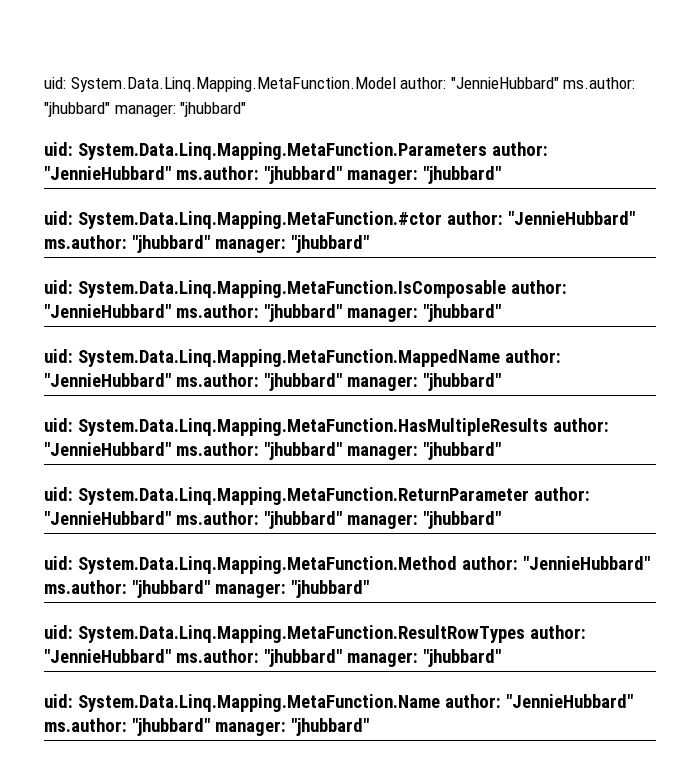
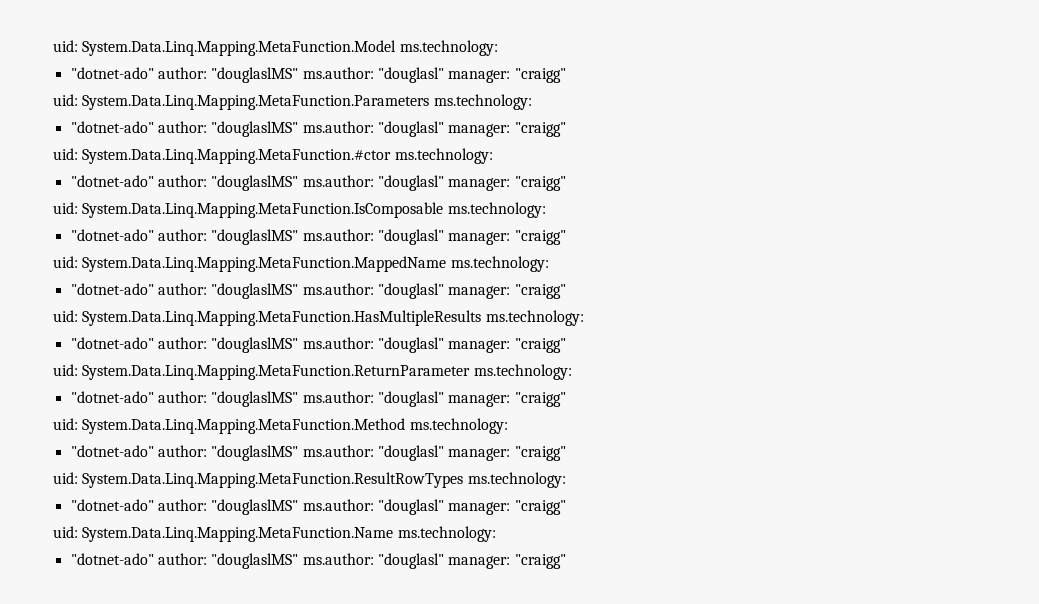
- uid: System.Data.Linq.Mapping.MetaFunction.Model author: "JennieHubbard" ms.author: "jhubbard" manager: "jhubbard"
- uid: System.Data.Linq.Mapping.MetaFunction.Parameters author: "JennieHubbard" ms.author: "jhubbard" manager: "jhubbard"
- uid: System.Data.Linq.Mapping.MetaFunction.#ctor author: "JennieHubbard" ms.author: "jhubbard" manager: "jhubbard"
- uid: System.Data.Linq.Mapping.MetaFunction.IsComposable author: "JennieHubbard" ms.author: "jhubbard" manager: "jhubbard"
- uid: System.Data.Linq.Mapping.MetaFunction.MappedName author: "JennieHubbard" ms.author: "jhubbard" manager: "jhubbard"
- uid: System.Data.Linq.Mapping.MetaFunction.HasMultipleResults author: "JennieHubbard" ms.author: "jhubbard" manager: "jhubbard"
- uid: System.Data.Linq.Mapping.MetaFunction.ReturnParameter author: "JennieHubbard" ms.author: "jhubbard" manager: "jhubbard"
- uid: System.Data.Linq.Mapping.MetaFunction.Method author: "JennieHubbard" ms.author: "jhubbard" manager: "jhubbard"
- uid: System.Data.Linq.Mapping.MetaFunction.ResultRowTypes author: "JennieHubbard" ms.author: "jhubbard" manager: "jhubbard"
- uid: System.Data.Linq.Mapping.MetaFunction.Name author: "JennieHubbard" ms.author: "jhubbard" manager: "jhubbard"
+ uid: System.Data.Linq.Mapping.MetaFunction.Model ms.technology:
+ "dotnet-ado" author: "douglaslMS" ms.author: "douglasl" manager: "craigg"
+ uid: System.Data.Linq.Mapping.MetaFunction.Parameters ms.technology:
+ "dotnet-ado" author: "douglaslMS" ms.author: "douglasl" manager: "craigg"
+ uid: System.Data.Linq.Mapping.MetaFunction.#ctor ms.technology:
+ "dotnet-ado" author: "douglaslMS" ms.author: "douglasl" manager: "craigg"
+ uid: System.Data.Linq.Mapping.MetaFunction.IsComposable ms.technology:
+ "dotnet-ado" author: "douglaslMS" ms.author: "douglasl" manager: "craigg"
+ uid: System.Data.Linq.Mapping.MetaFunction.MappedName ms.technology:
+ "dotnet-ado" author: "douglaslMS" ms.author: "douglasl" manager: "craigg"
+ uid: System.Data.Linq.Mapping.MetaFunction.HasMultipleResults ms.technology:
+ "dotnet-ado" author: "douglaslMS" ms.author: "douglasl" manager: "craigg"
+ uid: System.Data.Linq.Mapping.MetaFunction.ReturnParameter ms.technology:
+ "dotnet-ado" author: "douglaslMS" ms.author: "douglasl" manager: "craigg"
+ uid: System.Data.Linq.Mapping.MetaFunction.Method ms.technology:
+ "dotnet-ado" author: "douglaslMS" ms.author: "douglasl" manager: "craigg"
+ uid: System.Data.Linq.Mapping.MetaFunction.ResultRowTypes ms.technology:
+ "dotnet-ado" author: "douglaslMS" ms.author: "douglasl" manager: "craigg"
+ uid: System.Data.Linq.Mapping.MetaFunction.Name ms.technology:
+ "dotnet-ado" author: "douglaslMS" ms.author: "douglasl" manager: "craigg"

